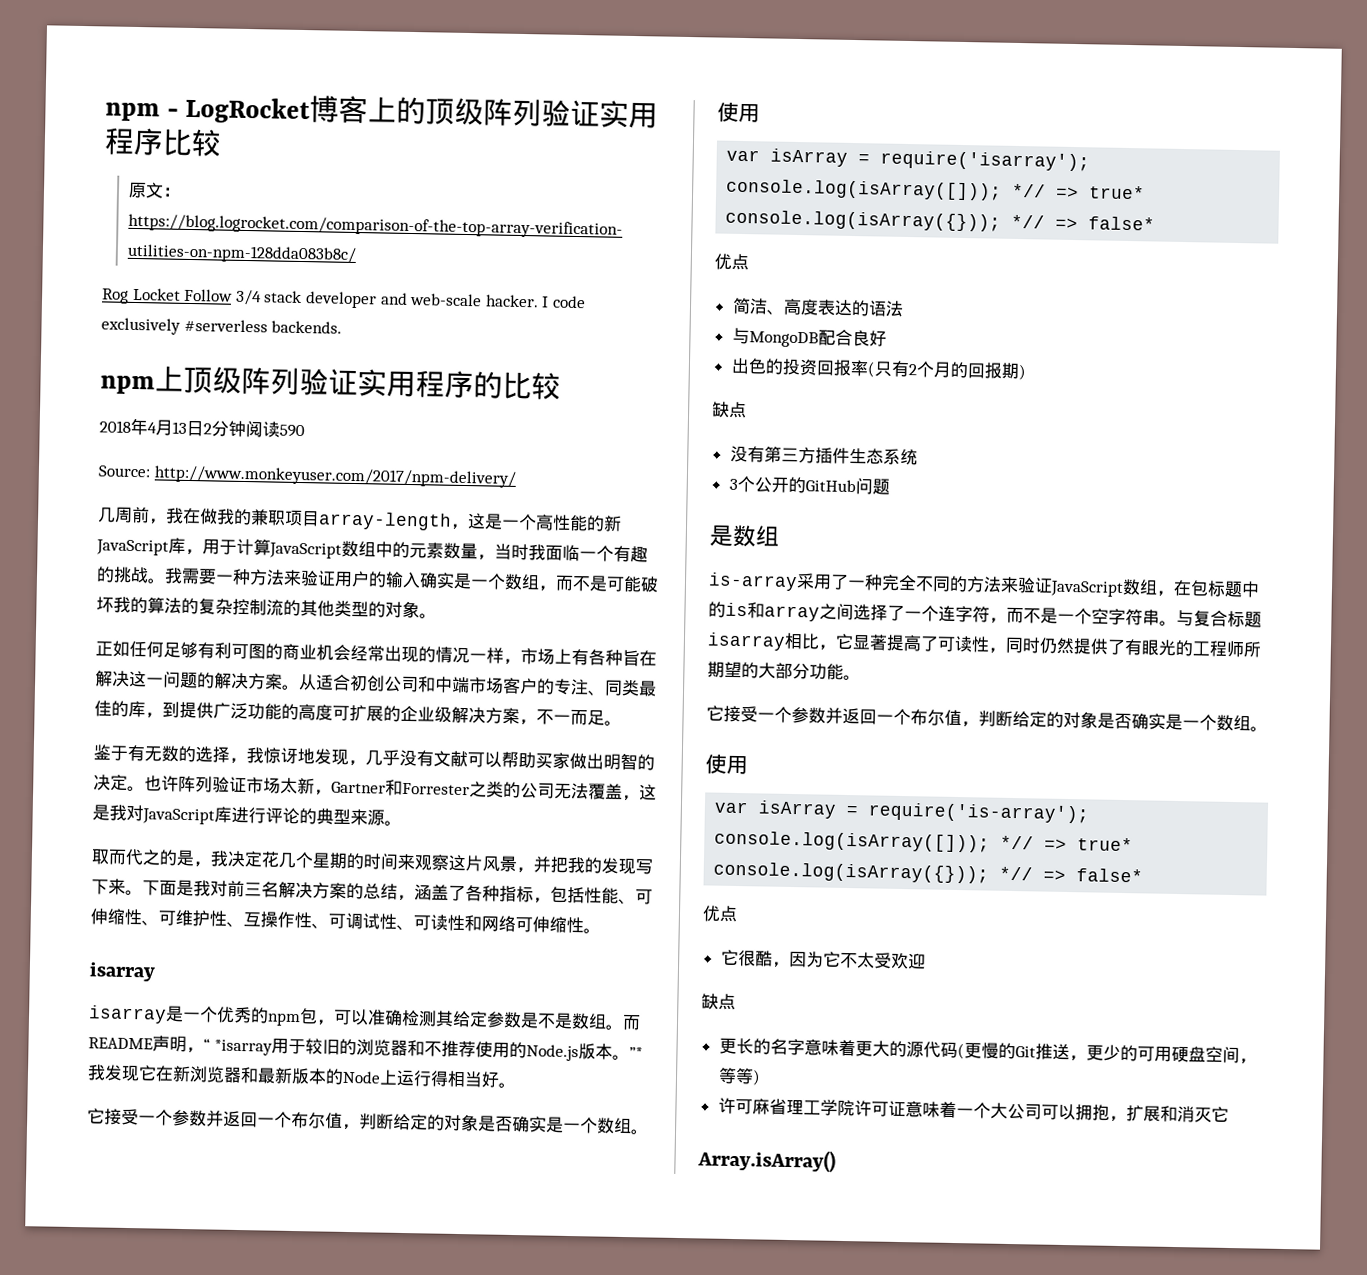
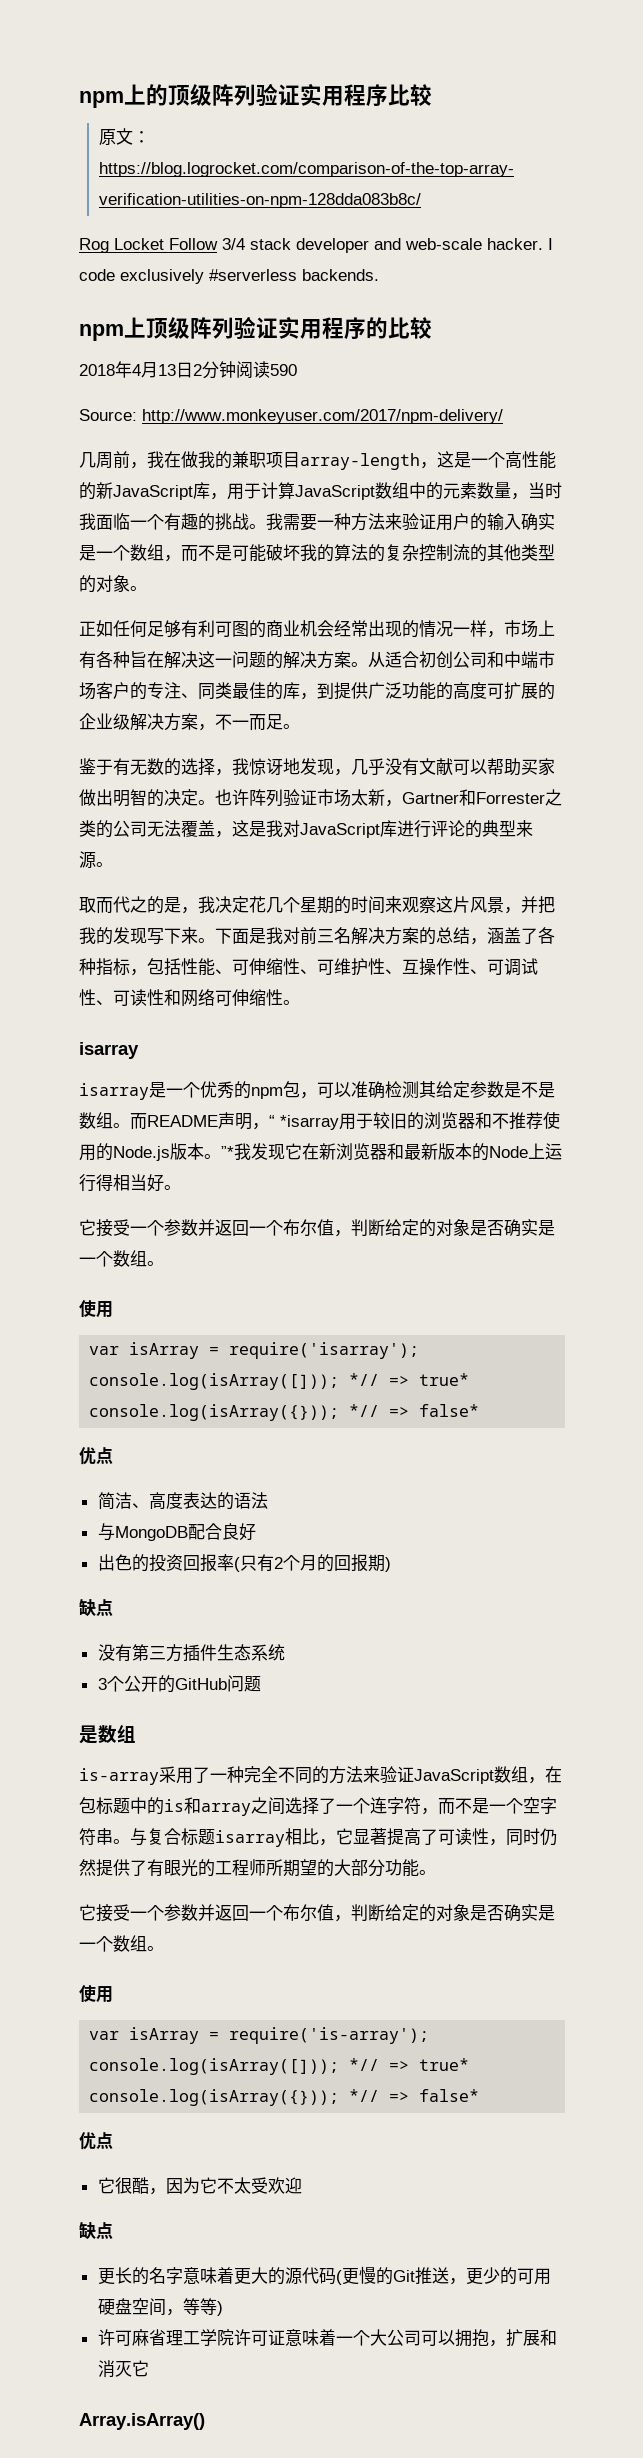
- npm - LogRocket博客上的顶级阵列验证实用程序比较
+ npm上的顶级阵列验证实用程序比较

